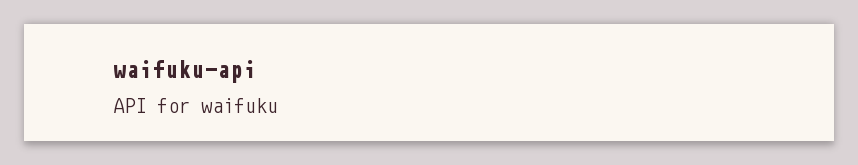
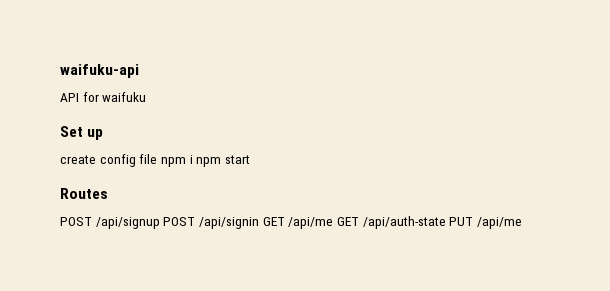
+ Set up
+ create config file npm i npm start
+ Routes
+ POST /api/signup POST /api/signin GET /api/me GET /api/auth-state PUT /api/me

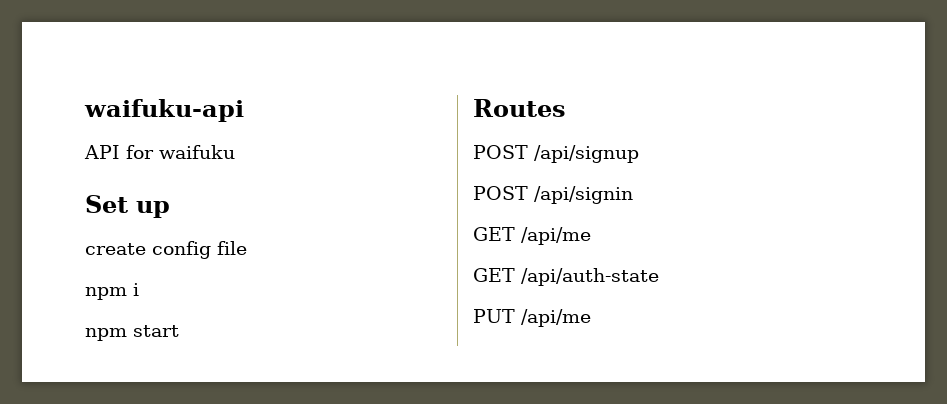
- create config file npm i npm start
+ create config file
+ npm i
+ npm start
- POST /api/signup POST /api/signin GET /api/me GET /api/auth-state PUT /api/me
+ POST /api/signup
+ POST /api/signin
+ GET /api/me
+ GET /api/auth-state
+ PUT /api/me

